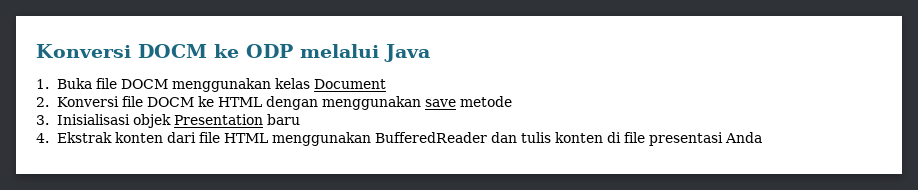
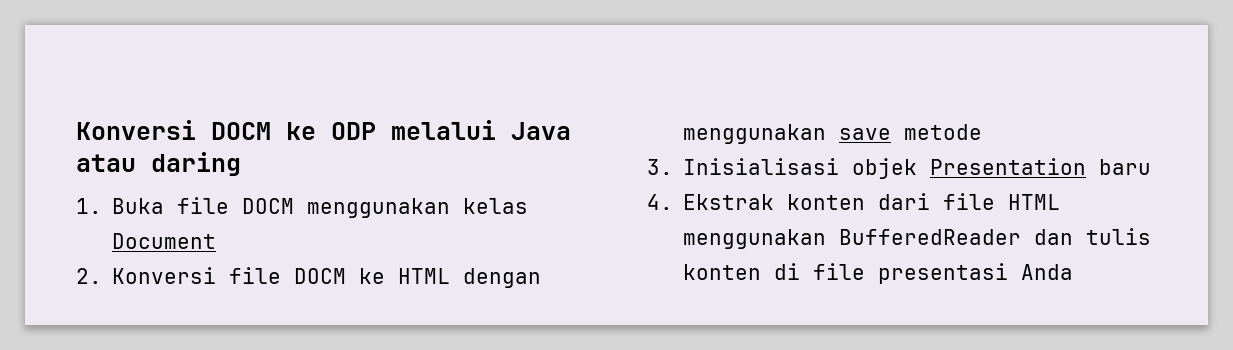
- Konversi DOCM ke ODP melalui Java
+ Konversi DOCM ke ODP melalui Java atau daring

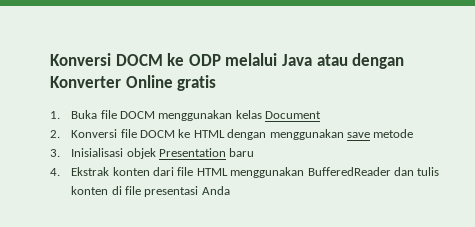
- Konversi DOCM ke ODP melalui Java atau daring
+ Konversi DOCM ke ODP melalui Java atau dengan Konverter Online gratis

